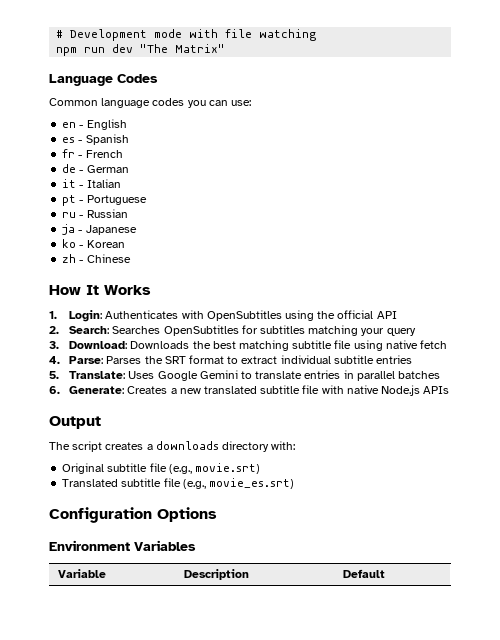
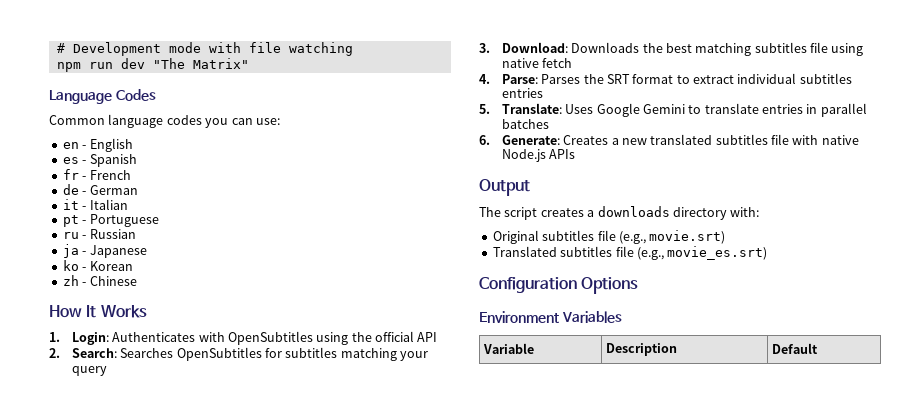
- 3. Download: Downloads the best matching subtitle file using native fetch
+ 3. Download: Downloads the best matching subtitles file using native fetch
- 4. Parse: Parses the SRT format to extract individual subtitle entries
+ 4. Parse: Parses the SRT format to extract individual subtitles entries
- 6. Generate: Creates a new translated subtitle file with native Node.js APIs
+ 6. Generate: Creates a new translated subtitles file with native Node.js APIs
- Original subtitle file (e.g., movie.srt)
+ Original subtitles file (e.g., movie.srt)
- Translated subtitle file (e.g., movie_es.srt)
+ Translated subtitles file (e.g., movie_es.srt)

